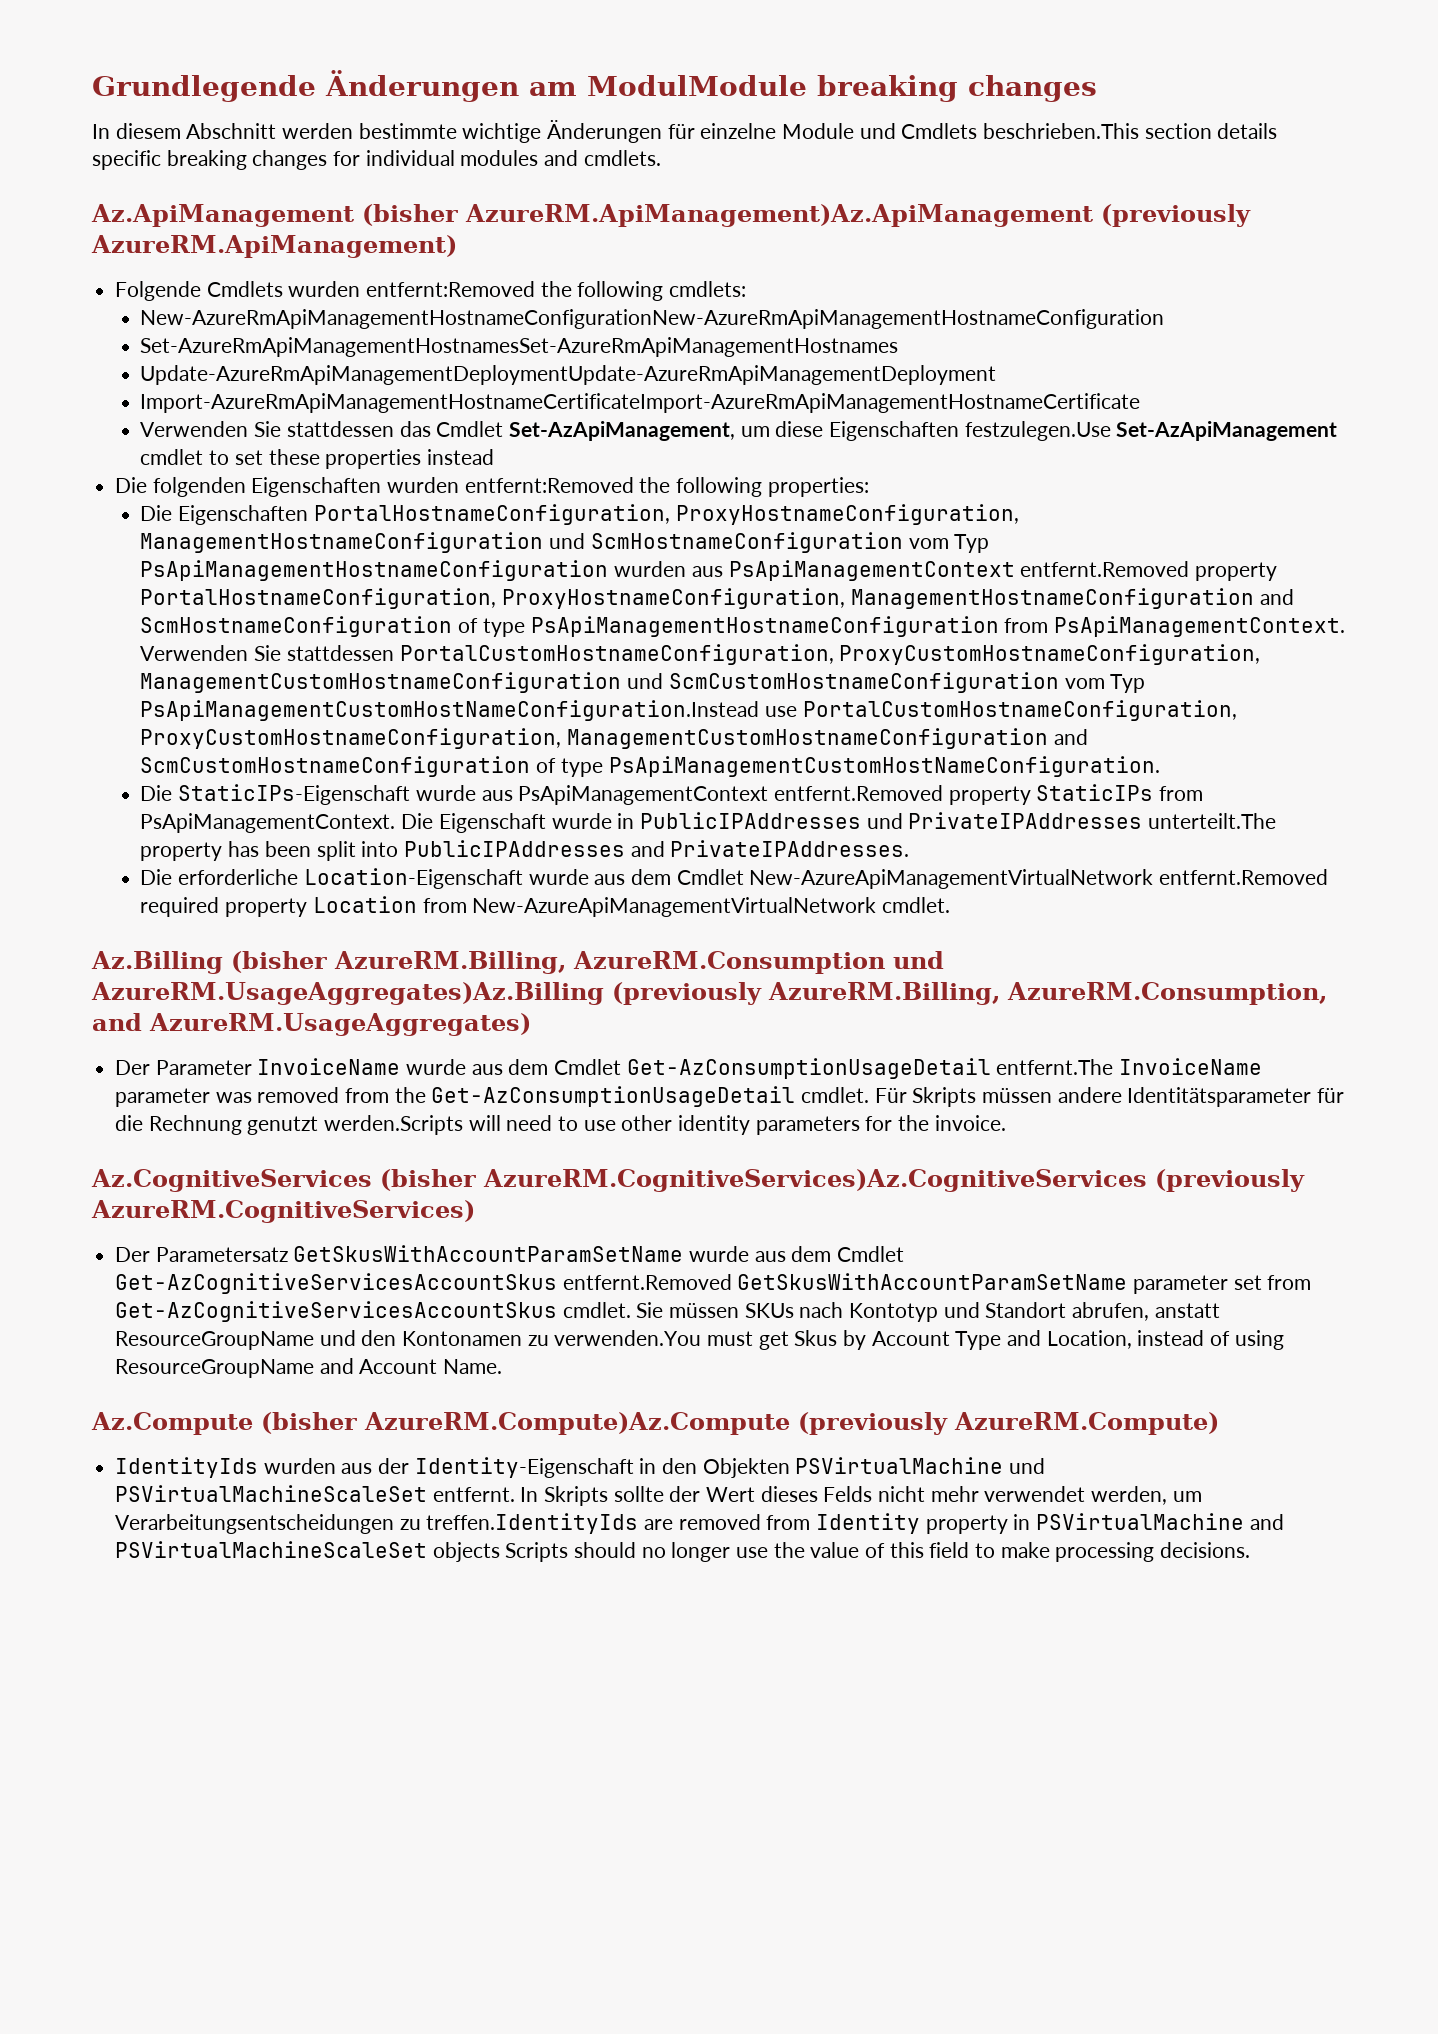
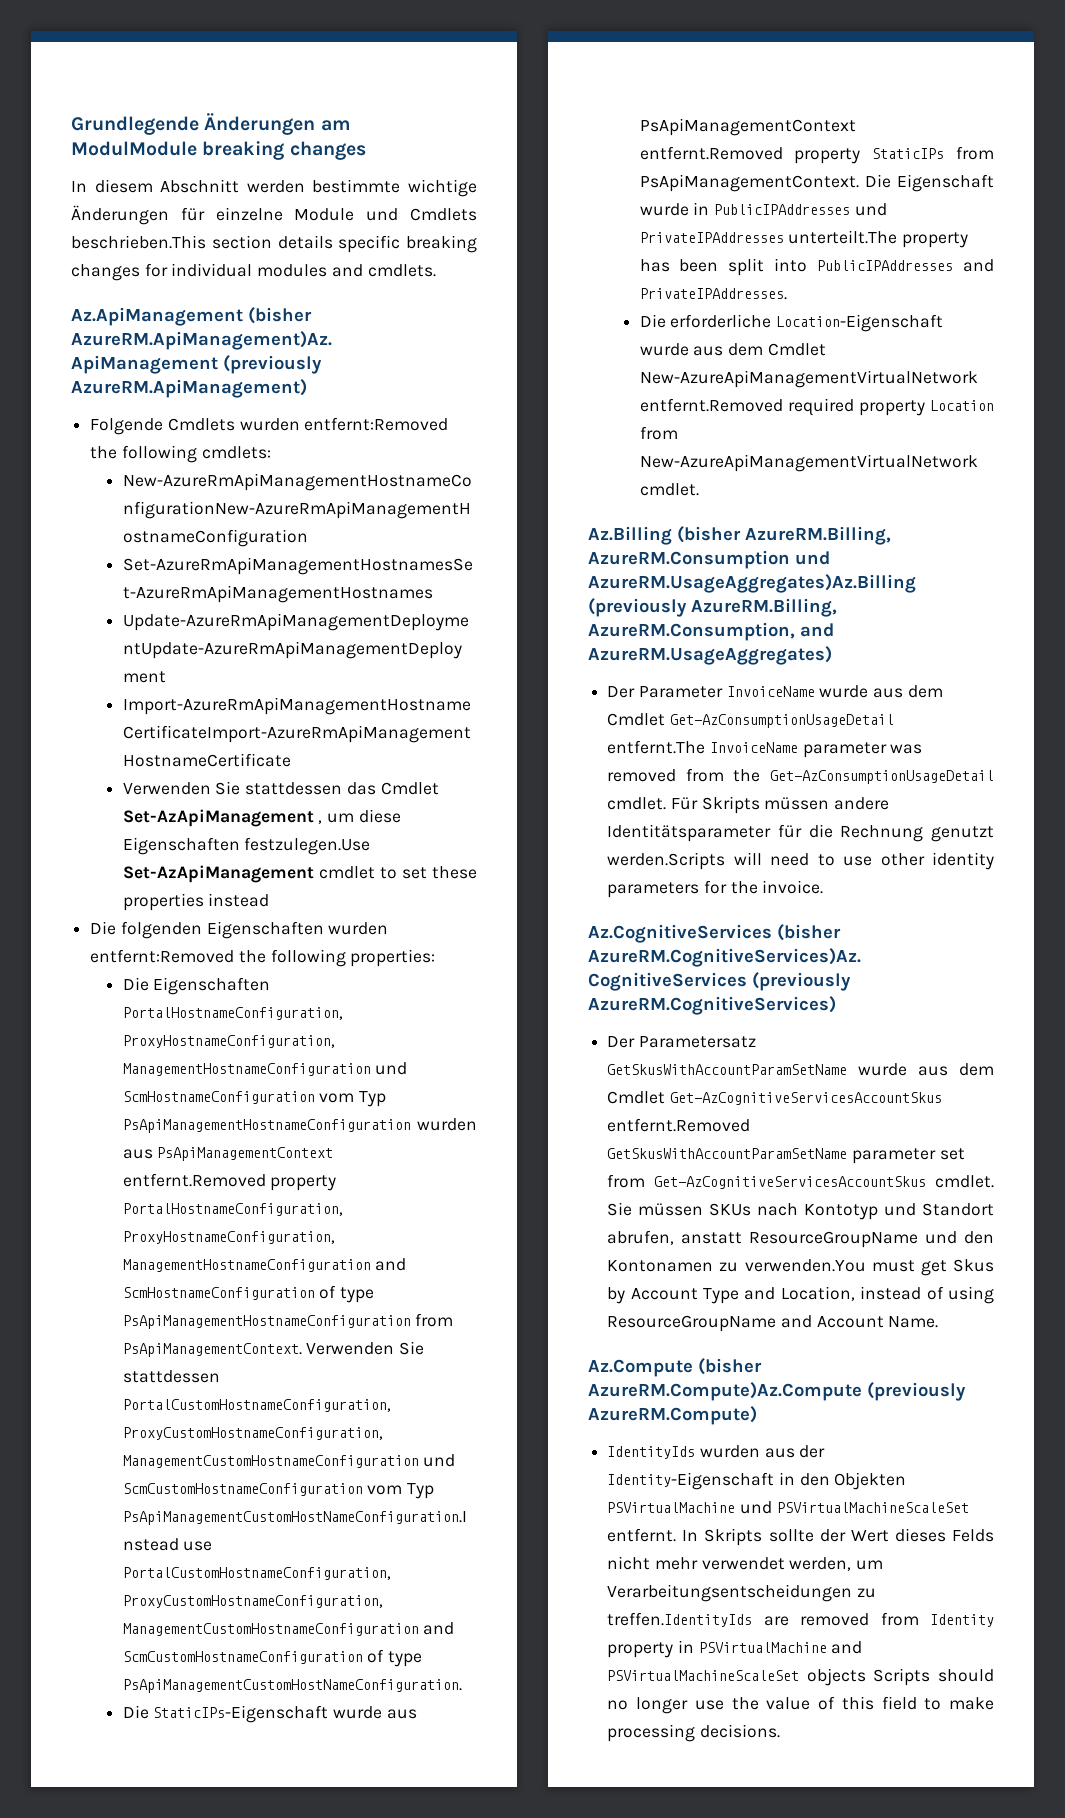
- Verwenden Sie stattdessen das Cmdlet Set-AzApiManagement, um diese Eigenschaften festzulegen.Use Set-AzApiManagement cmdlet to set these properties instead
+ Verwenden Sie stattdessen das Cmdlet Set-AzApiManagement , um diese Eigenschaften festzulegen.Use Set-AzApiManagement cmdlet to set these properties instead

